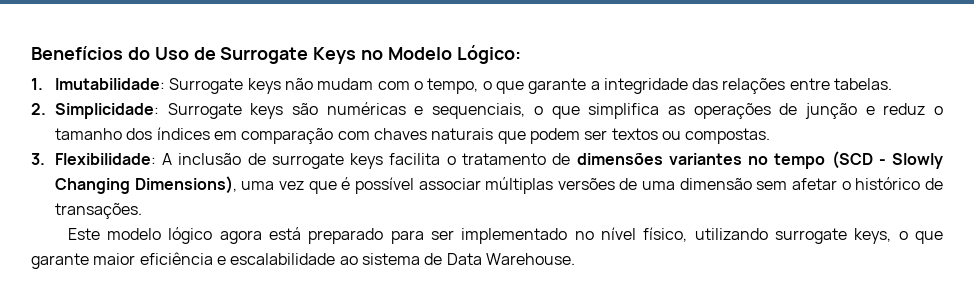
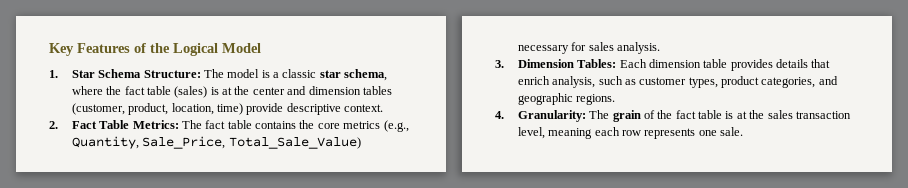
- Benefícios do Uso de Surrogate Keys no Modelo Lógico:
- 1. Imutabilidade: Surrogate keys não mudam com o tempo, o que garante a integridade das relações entre tabelas.
- 2. Simplicidade: Surrogate keys são numéricas e sequenciais, o que simplifica as operações de junção e reduz o tamanho dos índices em comparação com chaves naturais que podem ser textos ou compostas.
- 3. Flexibilidade: A inclusão de surrogate keys facilita o tratamento de dimensões variantes no tempo (SCD - Slowly Changing Dimensions), uma vez que é possível associar múltiplas versões de uma dimensão sem afetar o histórico de transações.
- Este modelo lógico agora está preparado para ser implementado no nível físico, utilizando surrogate keys, o que garante maior eficiência e escalabilidade ao sistema de Data Warehouse.
+ Key Features of the Logical Model
+ 1. Star Schema Structure: The model is a classic star schema, where the fact table (sales) is at the center and dimension tables (customer, product, location, time) provide descriptive context.
+ 2. Fact Table Metrics: The fact table contains the core metrics (e.g., Quantity, Sale_Price, Total_Sale_Value) necessary for sales analysis.
+ 3. Dimension Tables: Each dimension table provides details that enrich analysis, such as customer types, product categories, and geographic regions.
+ 4. Granularity: The grain of the fact table is at the sales transaction level, meaning each row represents one sale.

